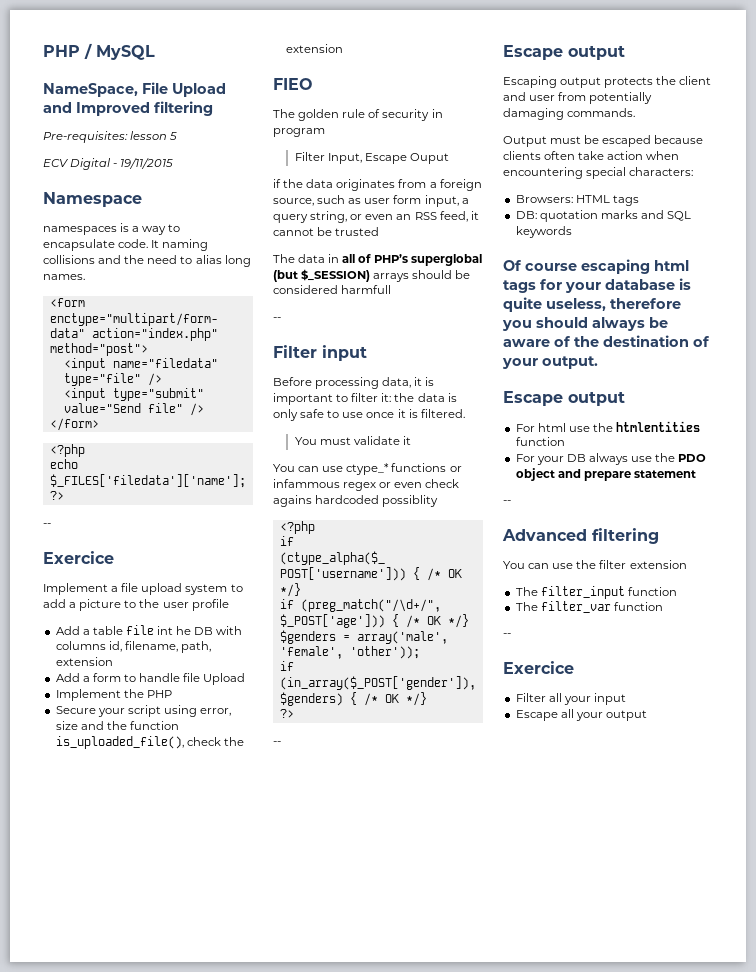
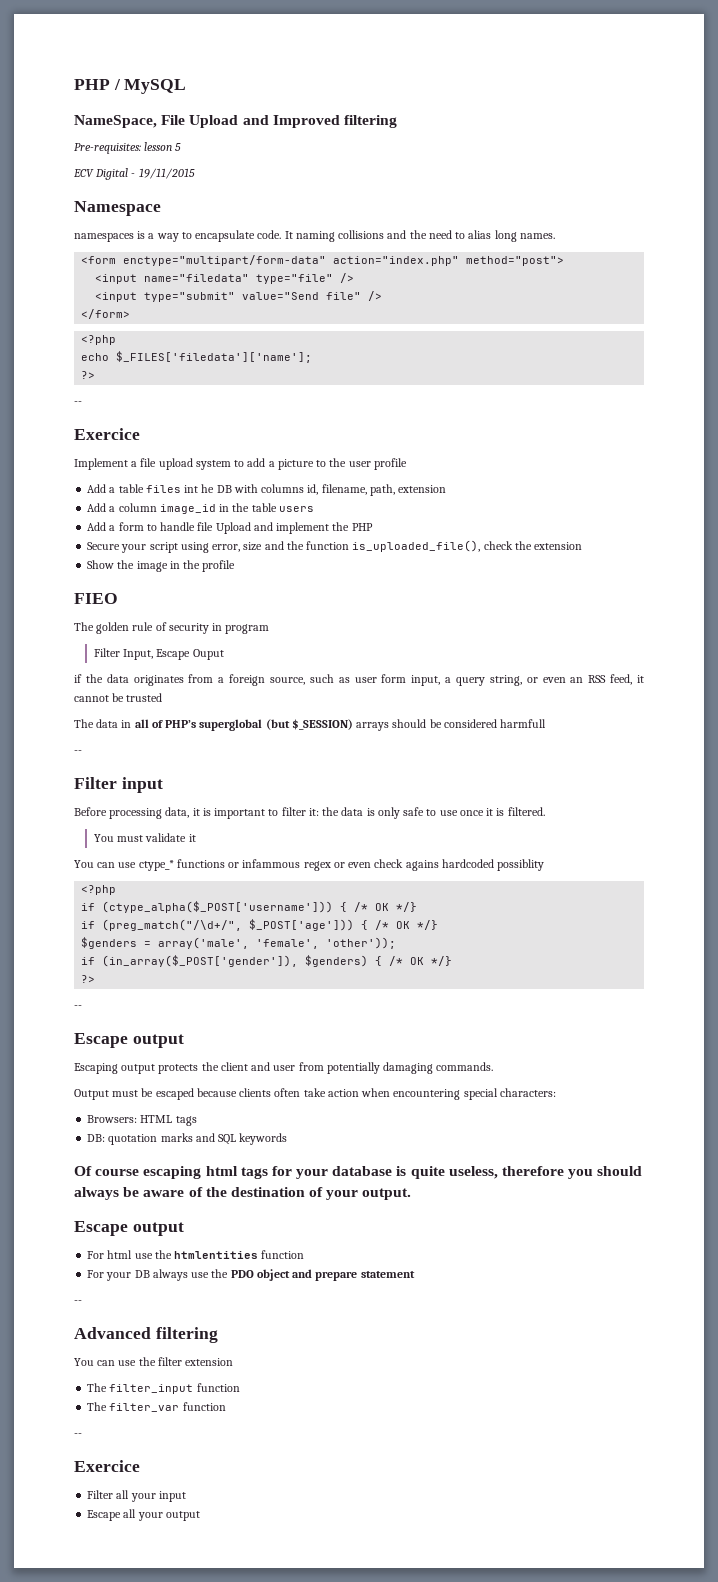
- Add a table file int he DB with columns id, filename, path, extension
+ Add a table files int he DB with columns id, filename, path, extension
+ Add a column image_id in the table users
- Add a form to handle file Upload
- Implement the PHP
+ Add a form to handle file Upload and implement the PHP
+ Show the image in the profile

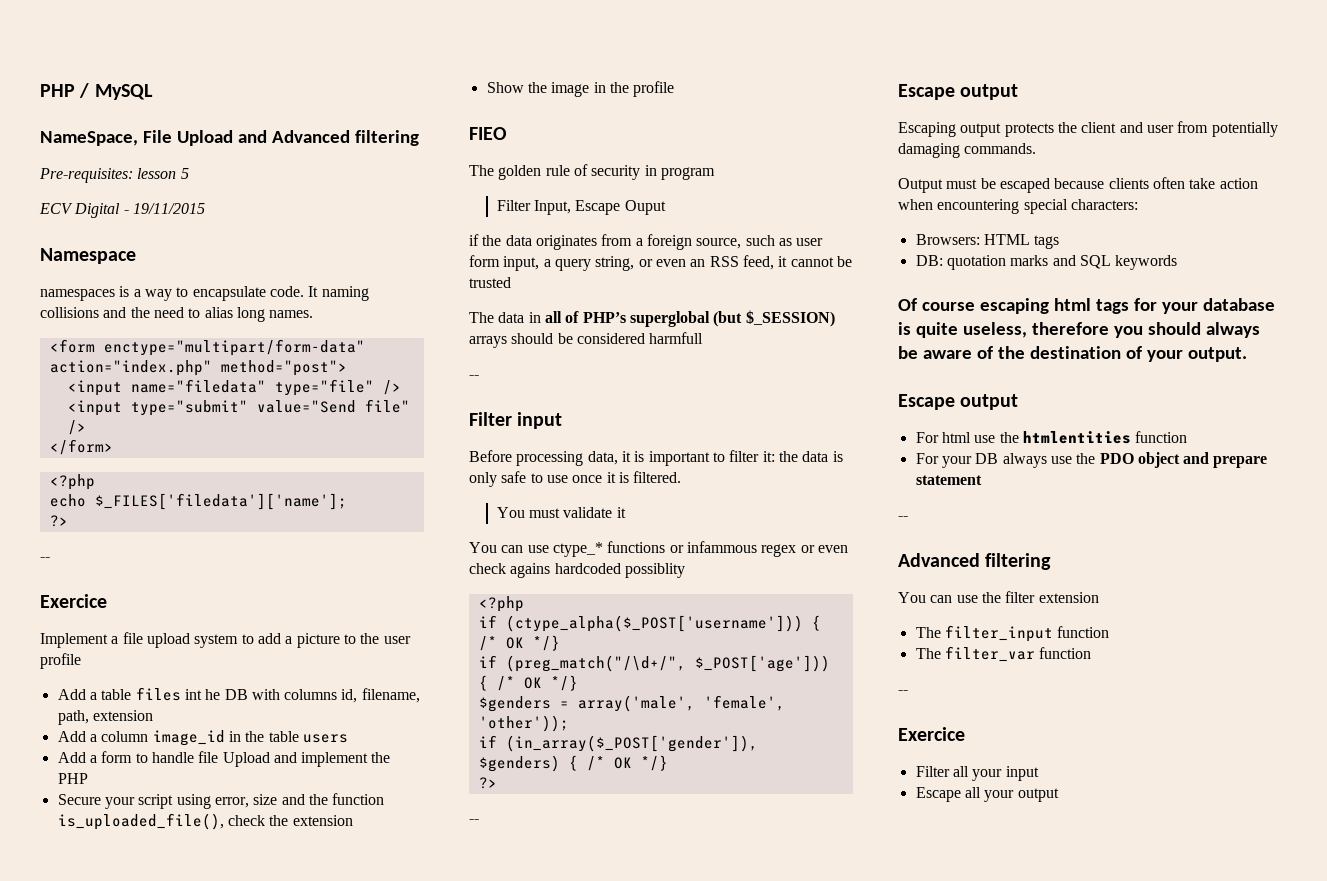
- NameSpace, File Upload and Improved filtering
+ NameSpace, File Upload and Advanced filtering

